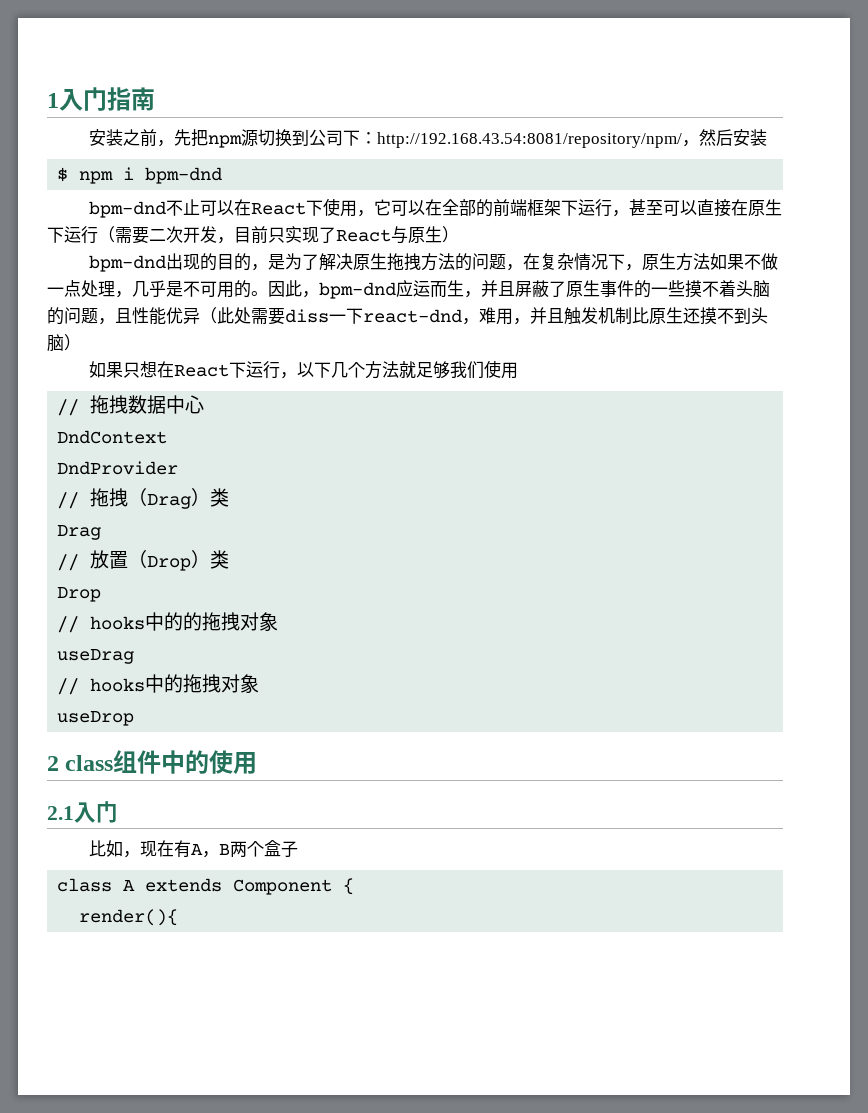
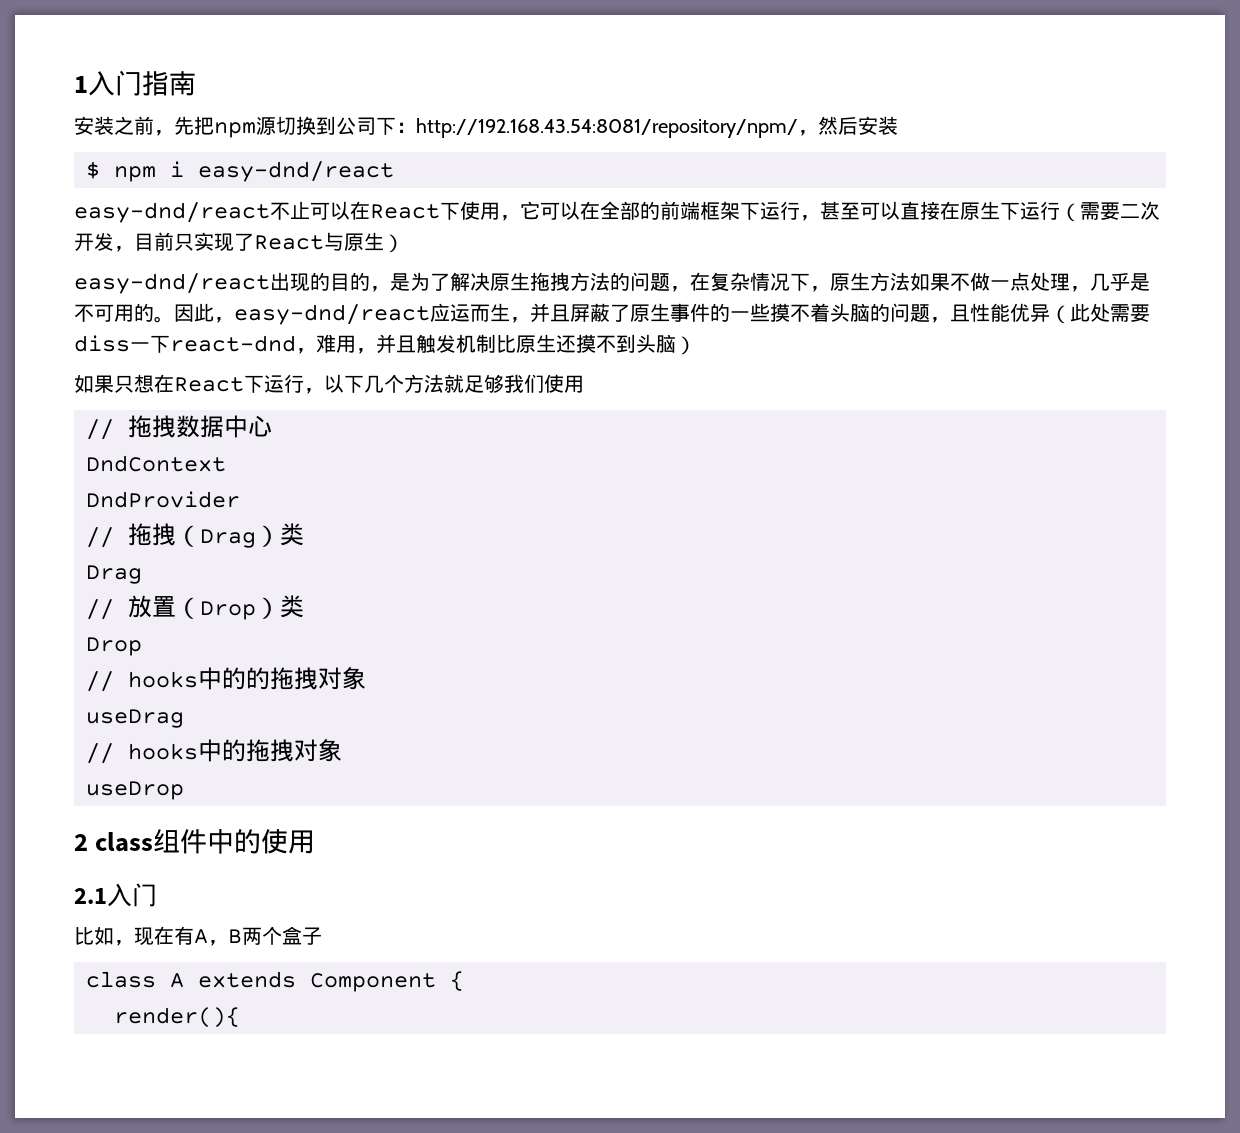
- $ npm i bpm-dnd
- bpm-dnd不止可以在React下使用，它可以在全部的前端框架下运行，甚至可以直接在原生下运行（需要二次开发，目前只实现了React与原生）
+ $ npm i easy-dnd/react
+ easy-dnd/react不止可以在React下使用，它可以在全部的前端框架下运行，甚至可以直接在原生下运行（需要二次开发，目前只实现了React与原生）
- bpm-dnd出现的目的，是为了解决原生拖拽方法的问题，在复杂情况下，原生方法如果不做一点处理，几乎是不可用的。
+ easy-dnd/react出现的目的，是为了解决原生拖拽方法的问题，在复杂情况下，原生方法如果不做一点处理，几乎是不可用的。
- 因此，bpm-dnd应运而生，并且屏蔽了原生事件的一些摸不着头脑的问题，且性能优异（此处需要diss一下react-dnd，难用，并且触发机制比原生还摸不到头脑）
+ 因此，easy-dnd/react应运而生，并且屏蔽了原生事件的一些摸不着头脑的问题，且性能优异（此处需要diss一下react-dnd，难用，并且触发机制比原生还摸不到头脑）

